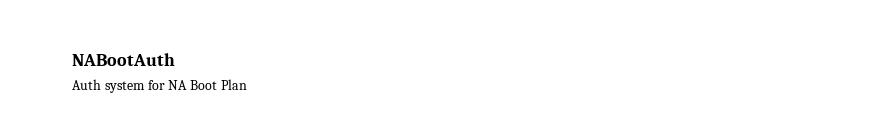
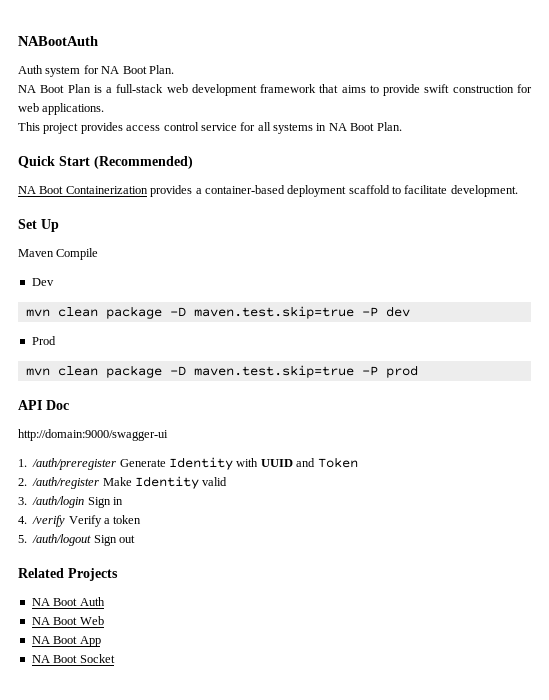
- Auth system for NA Boot Plan
+ Auth system for NA Boot Plan.
+ NA Boot Plan is a full-stack web development framework that aims to provide swift construction for web applications.
+ This project provides access control service for all systems in NA Boot Plan.
+ Quick Start (Recommended)
+ NA Boot Containerization provides a container-based deployment scaffold to facilitate development.
+ Set Up
+ Maven Compile
+ Dev
+ mvn clean package -D maven.test.skip=true -P dev
+ Prod
+ mvn clean package -D maven.test.skip=true -P prod
+ API Doc
+ http://domain:9000/swagger-ui
+ 1. /auth/preregister Generate Identity with UUID and Token
+ 2. /auth/register Make Identity valid
+ 3. /auth/login Sign in
+ 4. /verify Verify a token
+ 5. /auth/logout Sign out
+ Related Projects
+ NA Boot Auth
+ NA Boot Web
+ NA Boot App
+ NA Boot Socket

